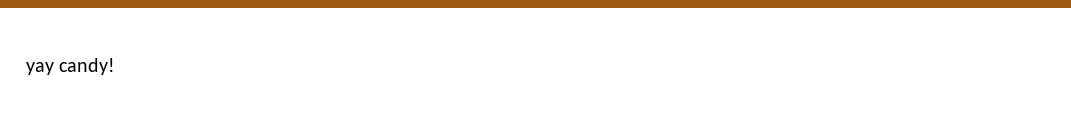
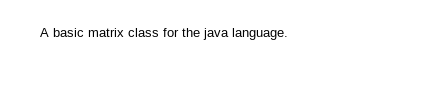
- yay candy!
+ A basic matrix class for the java language.

